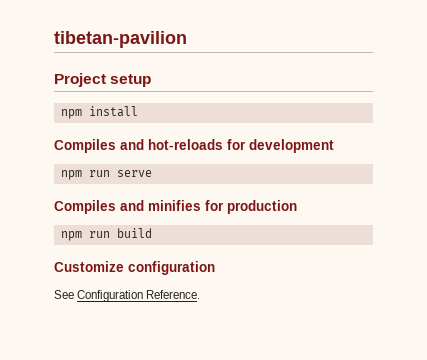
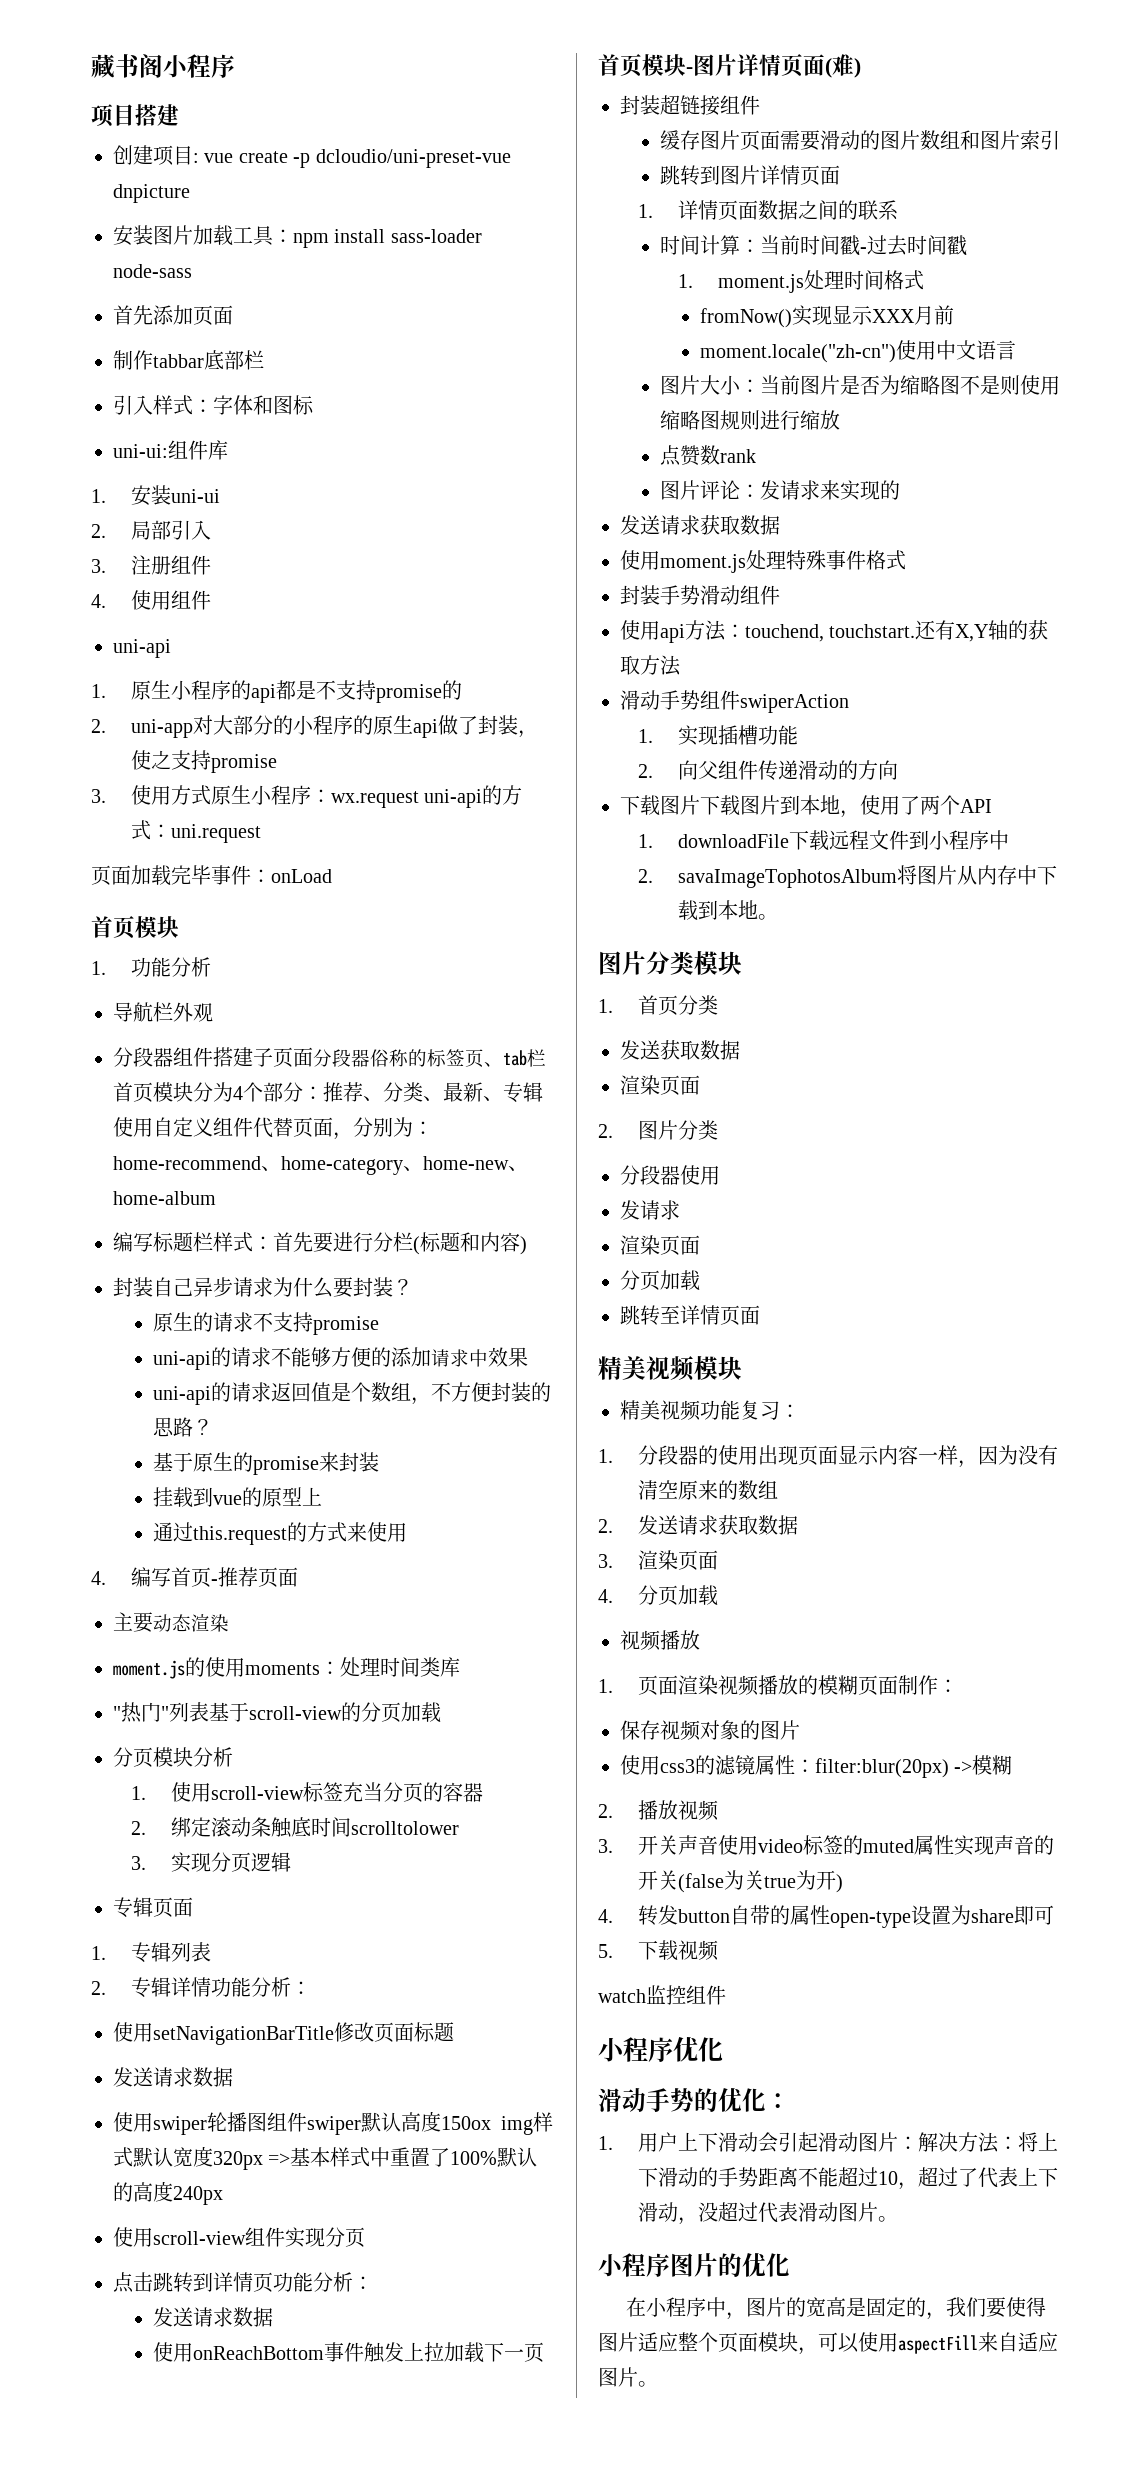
- tibetan-pavilion
- Project setup
- npm install
- Compiles and hot-reloads for development
- npm run serve
- Compiles and minifies for production
- npm run build
- Customize configuration
- See Configuration Reference.
+ 藏书阁小程序
+ 项目搭建
+ 创建项目: vue create -p dcloudio/uni-preset-vue dnpicture
+ 安装图片加载工具：npm install sass-loader node-sass
+ 首先添加页面
+ 制作tabbar底部栏
+ 引入样式：字体和图标
+ uni-ui:组件库
+ 1.安装uni-ui
+ 2.局部引入
+ 3.注册组件
+ 4.使用组件
+ uni-api
+ 1.原生小程序的api都是不支持promise的
+ 2. uni-app对大部分的小程序的原生api做了封装，使之支持promise
+ 3.使用方式原生小程序：wx.request uni-api的方式：uni.request
+ 页面加载完毕事件：onLoad
+ 首页模块
+ 1.功能分析
+ 导航栏外观
+ 分段器组件搭建子页面分段器俗称的标签页、tab栏首页模块分为4个部分：推荐、分类、最新、专辑使用自定义组件代替页面，分别为：home-recommend、home-category、home-new、home-album
+ 编写标题栏样式：首先要进行分栏(标题和内容)
+ 封装自己异步请求为什么要封装？
+ 原生的请求不支持promise
+ uni-api的请求不能够方便的添加请求中效果
+ uni-api的请求返回值是个数组，不方便封装的思路？
+ 基于原生的promise来封装
+ 挂载到vue的原型上
+ 通过this.request的方式来使用
+ 4.编写首页-推荐页面
+ 主要动态渲染
+ moment.js的使用moments：处理时间类库
+ "热门"列表基于scroll-view的分页加载
+ 分页模块分析
+ 1.使用scroll-view标签充当分页的容器
+ 2.绑定滚动条触底时间scrolltolower
+ 3.实现分页逻辑
+ 专辑页面
+ 1.专辑列表
+ 2.专辑详情功能分析：
+ 使用setNavigationBarTitle修改页面标题
+ 发送请求数据
+ 使用swiper轮播图组件swiper默认高度150ox img样式默认宽度320px =>基本样式中重置了100%默认的高度240px
+ 使用scroll-view组件实现分页
+ 点击跳转到详情页功能分析：
+ 发送请求数据
+ 使用onReachBottom事件触发上拉加载下一页
+ 首页模块-图片详情页面(难)
+ 封装超链接组件
+ 缓存图片页面需要滑动的图片数组和图片索引
+ 跳转到图片详情页面
+ 1.详情页面数据之间的联系
+ 时间计算：当前时间戳-过去时间戳
+ 1. moment.js处理时间格式
+ fromNow()实现显示XXX月前
+ moment.locale("zh-cn")使用中文语言
+ 图片大小：当前图片是否为缩略图不是则使用缩略图规则进行缩放
+ 点赞数rank
+ 图片评论：发请求来实现的
+ 发送请求获取数据
+ 使用moment.js处理特殊事件格式
+ 封装手势滑动组件
+ 使用api方法：touchend, touchstart.还有X,Y轴的获取方法
+ 滑动手势组件swiperAction
+ 1.实现插槽功能
+ 2.向父组件传递滑动的方向
+ 下载图片下载图片到本地，使用了两个API
+ 1. downloadFile下载远程文件到小程序中
+ 2. savaImageTophotosAlbum将图片从内存中下载到本地。
+ 图片分类模块
+ 1.首页分类
+ 发送获取数据
+ 渲染页面
+ 2.图片分类
+ 分段器使用
+ 发请求
+ 渲染页面
+ 分页加载
+ 跳转至详情页面
+ 精美视频模块
+ 精美视频功能复习：
+ 1.分段器的使用出现页面显示内容一样，因为没有清空原来的数组
+ 2.发送请求获取数据
+ 3.渲染页面
+ 4.分页加载
+ 视频播放
+ 1.页面渲染视频播放的模糊页面制作：
+ 保存视频对象的图片
+ 使用css3的滤镜属性：filter:blur(20px) ->模糊
+ 2.播放视频
+ 3.开关声音使用video标签的muted属性实现声音的开关(false为关true为开)
+ 4.转发button自带的属性open-type设置为share即可
+ 5.下载视频
+ watch监控组件
+ 小程序优化
+ 滑动手势的优化：
+ 1.用户上下滑动会引起滑动图片：解决方法：将上下滑动的手势距离不能超过10，超过了代表上下滑动，没超过代表滑动图片。
+ 小程序图片的优化
+ 在小程序中，图片的宽高是固定的，我们要使得图片适应整个页面模块，可以使用aspectFill来自适应图片。

